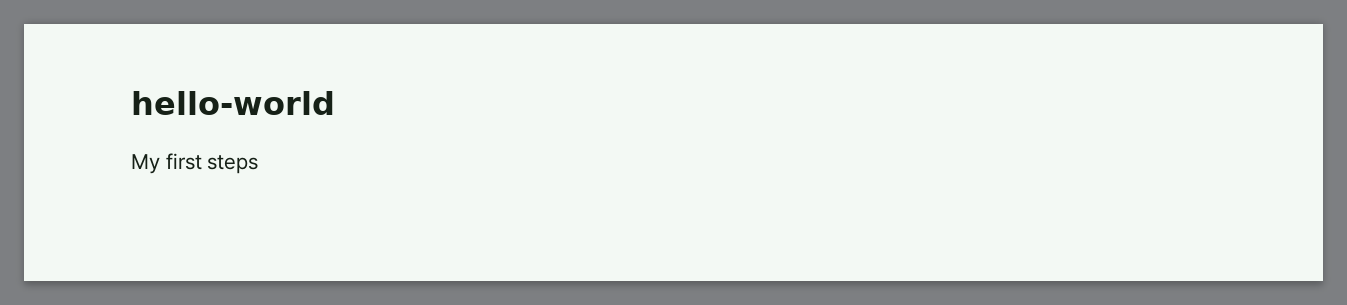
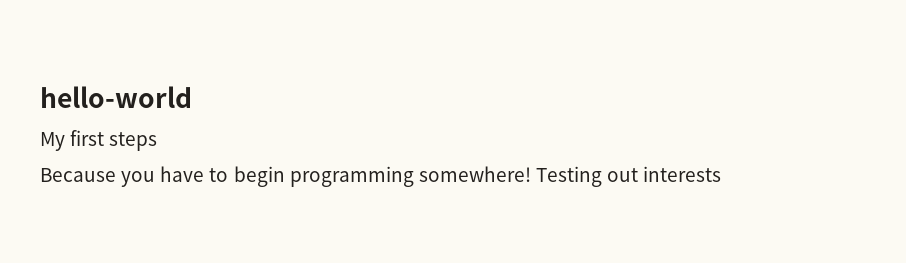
+ Because you have to begin programming somewhere! Testing out interests

